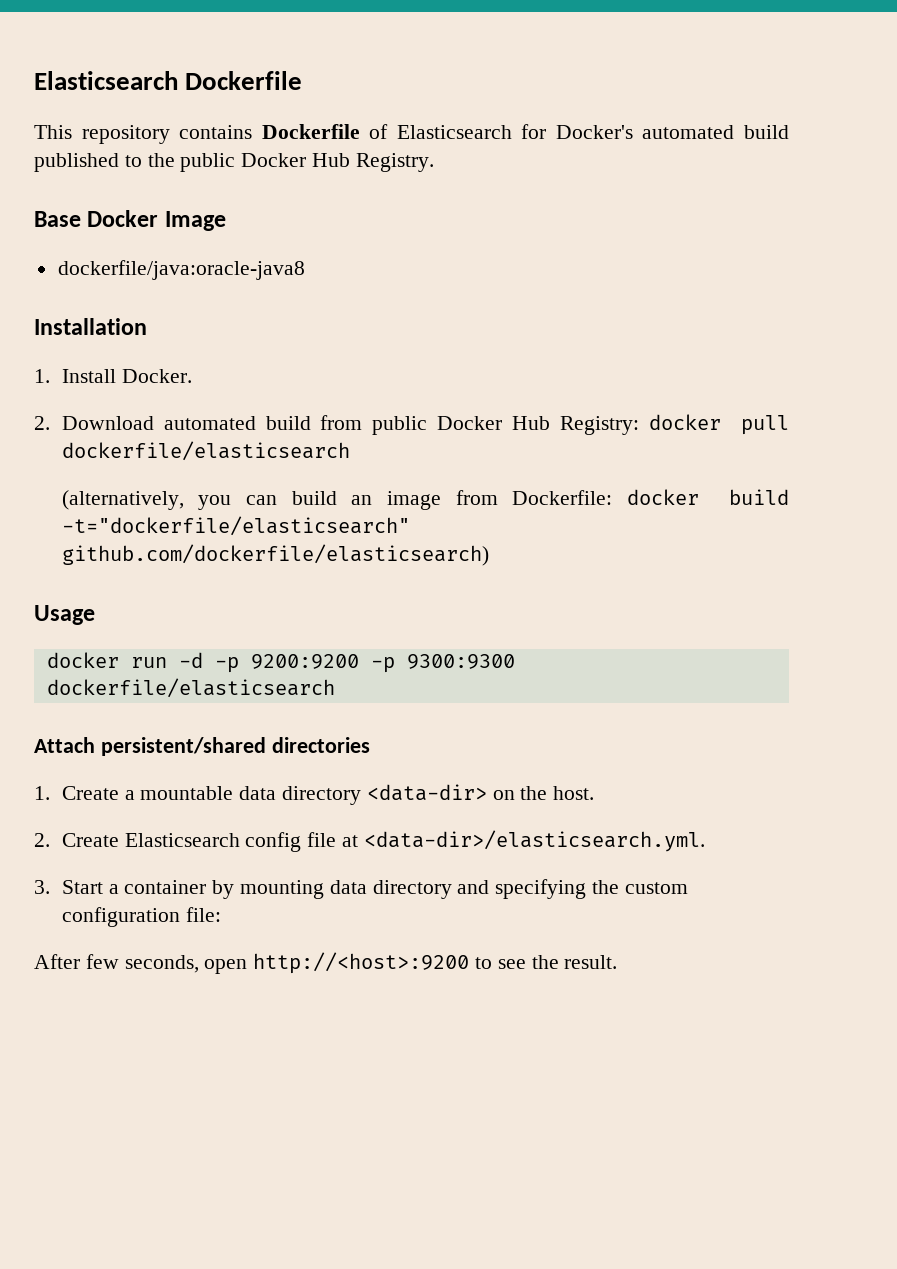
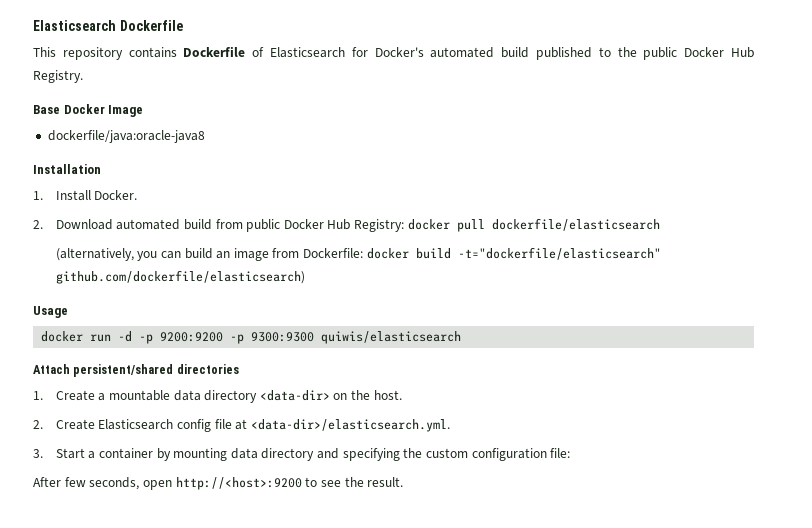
- docker run -d -p 9200:9200 -p 9300:9300 dockerfile/elasticsearch
+ docker run -d -p 9200:9200 -p 9300:9300 quiwis/elasticsearch

